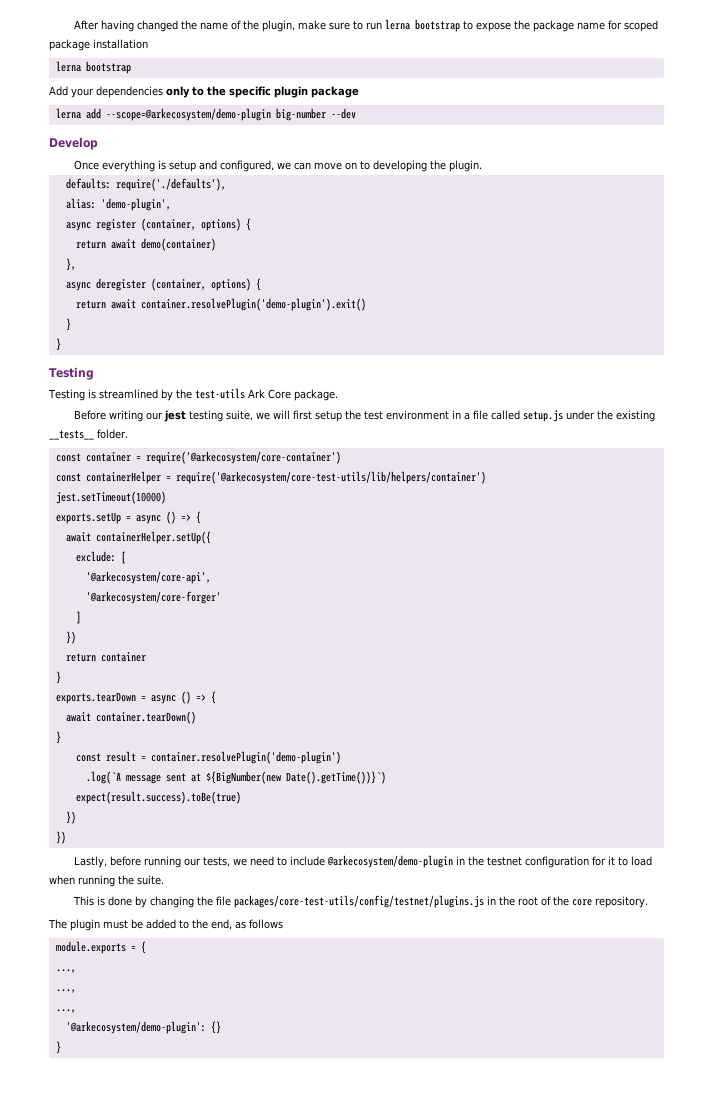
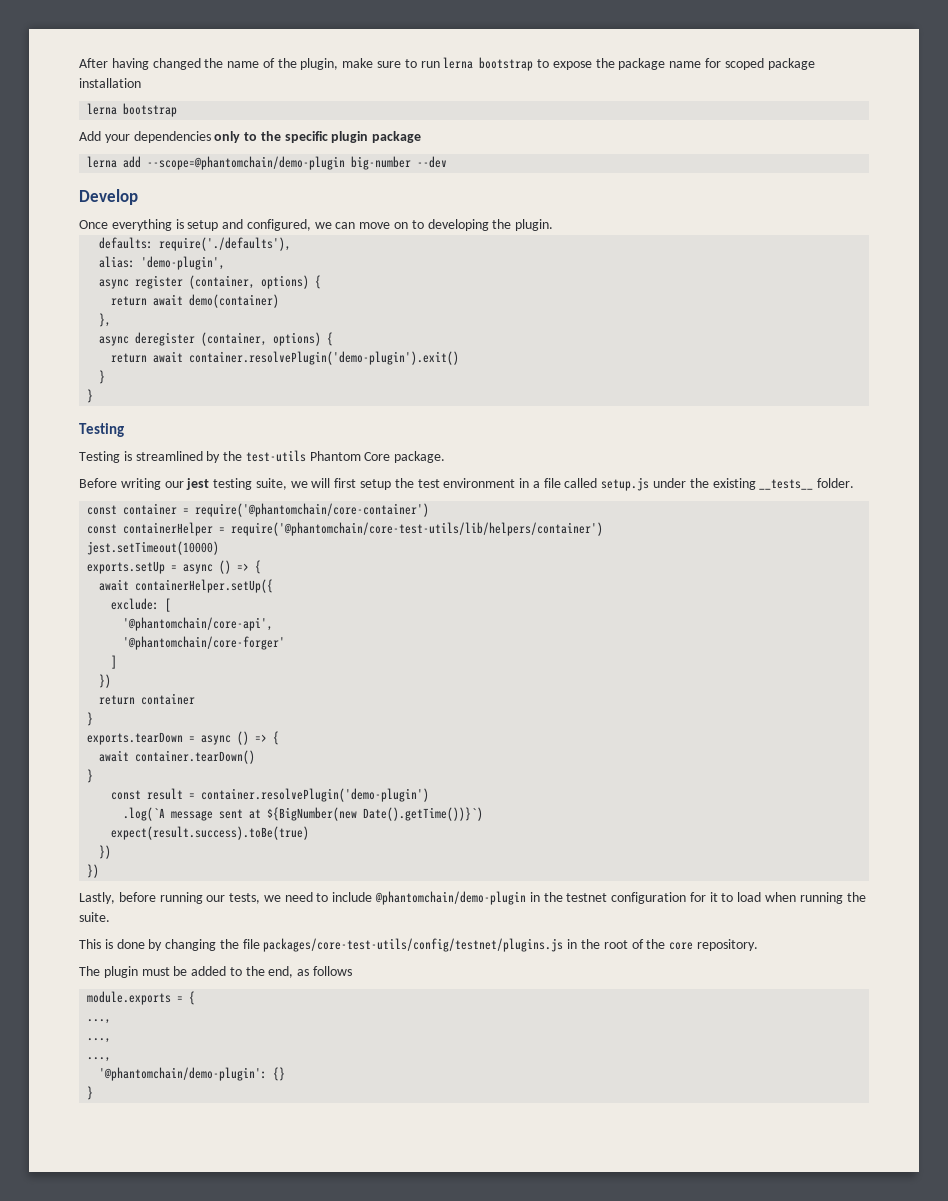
- lerna add --scope=@arkecosystem/demo-plugin big-number --dev
+ lerna add --scope=@phantomchain/demo-plugin big-number --dev
- Testing is streamlined by the test-utils Ark Core package.
+ Testing is streamlined by the test-utils Phantom Core package.
- const container = require('@arkecosystem/core-container')
+ const container = require('@phantomchain/core-container')
- const containerHelper = require('@arkecosystem/core-test-utils/lib/helpers/container')
+ const containerHelper = require('@phantomchain/core-test-utils/lib/helpers/container')
- '@arkecosystem/core-api',
- '@arkecosystem/core-forger'
+ '@phantomchain/core-api',
+ '@phantomchain/core-forger'
- Lastly, before running our tests, we need to include @arkecosystem/demo-plugin in the testnet configuration for it to load when running the suite.
+ Lastly, before running our tests, we need to include @phantomchain/demo-plugin in the testnet configuration for it to load when running the suite.
- '@arkecosystem/demo-plugin': {}
+ '@phantomchain/demo-plugin': {}

